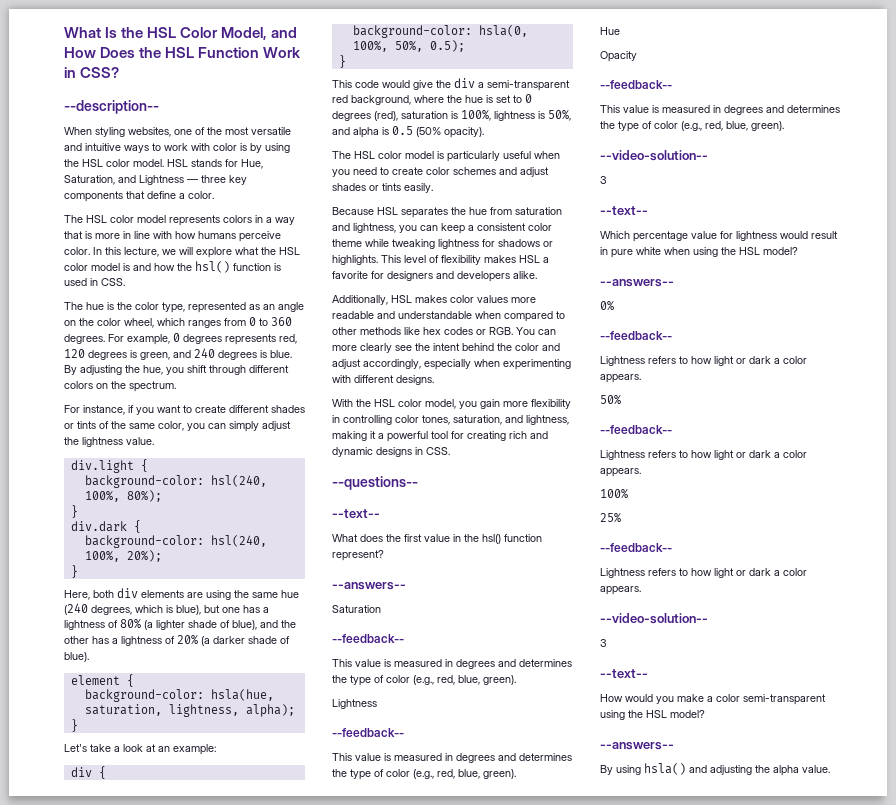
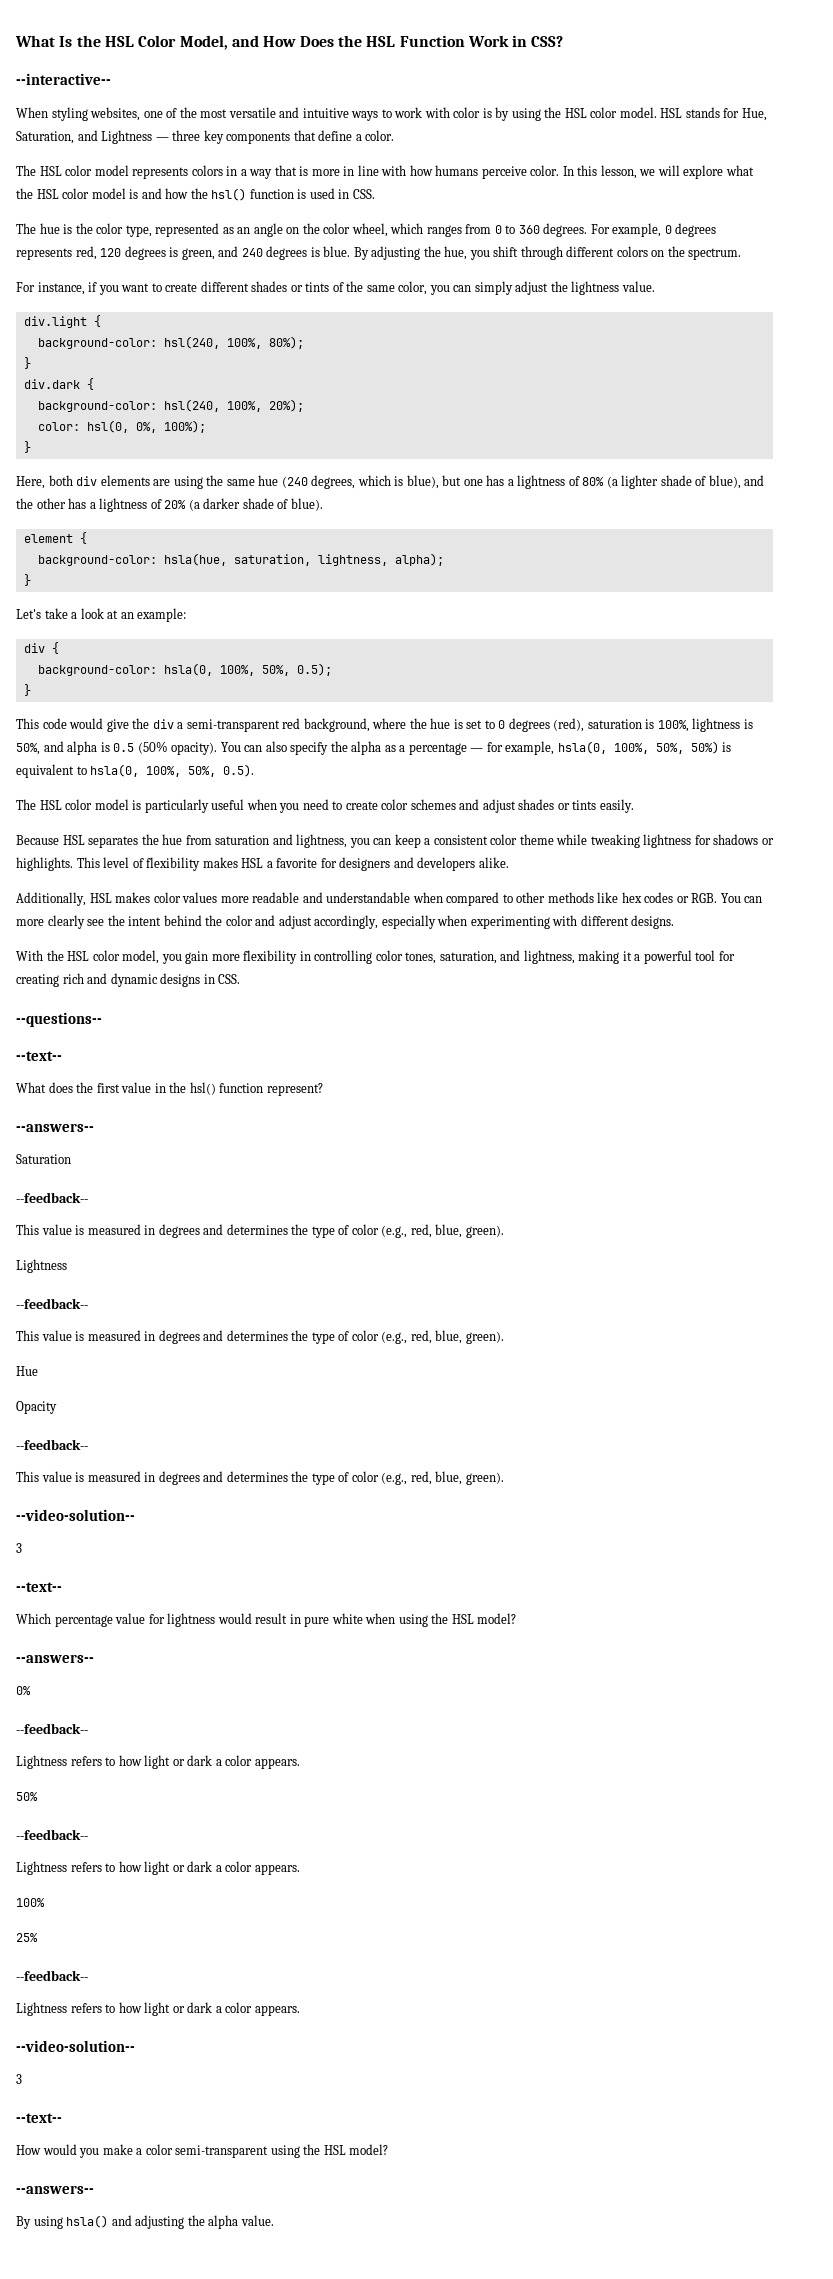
- --description--
+ --interactive--
- In this lecture, we will explore what the HSL color model is and how the hsl() function is used in CSS.
+ In this lesson, we will explore what the HSL color model is and how the hsl() function is used in CSS.
+ color: hsl(0, 0%, 100%);
+ You can also specify the alpha as a percentage — for example, hsla(0, 100%, 50%, 50%) is equivalent to hsla(0, 100%, 50%, 0.5).

